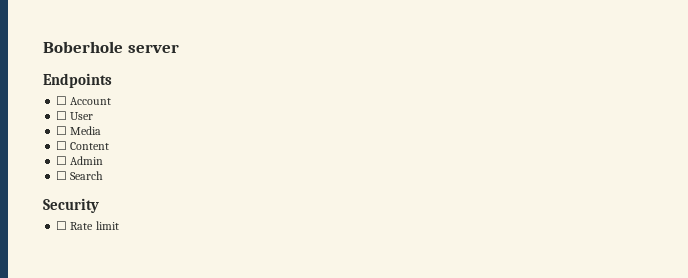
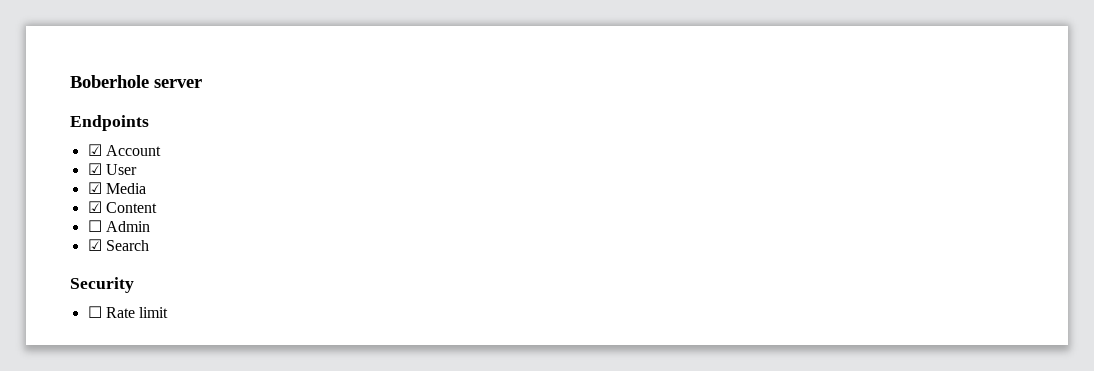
- ☐ Account
+ ☑ Account
- ☐ User
+ ☑ User
- ☐ Media
+ ☑ Media
- ☐ Content
+ ☑ Content
- ☐ Search
+ ☑ Search

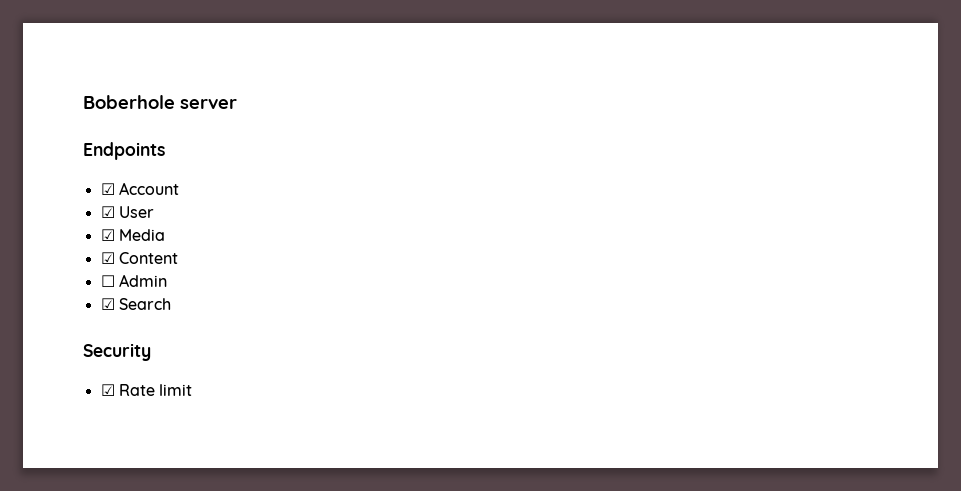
- ☐ Rate limit
+ ☑ Rate limit

